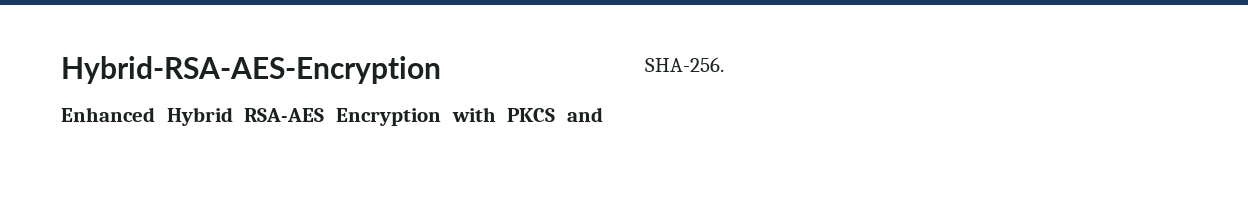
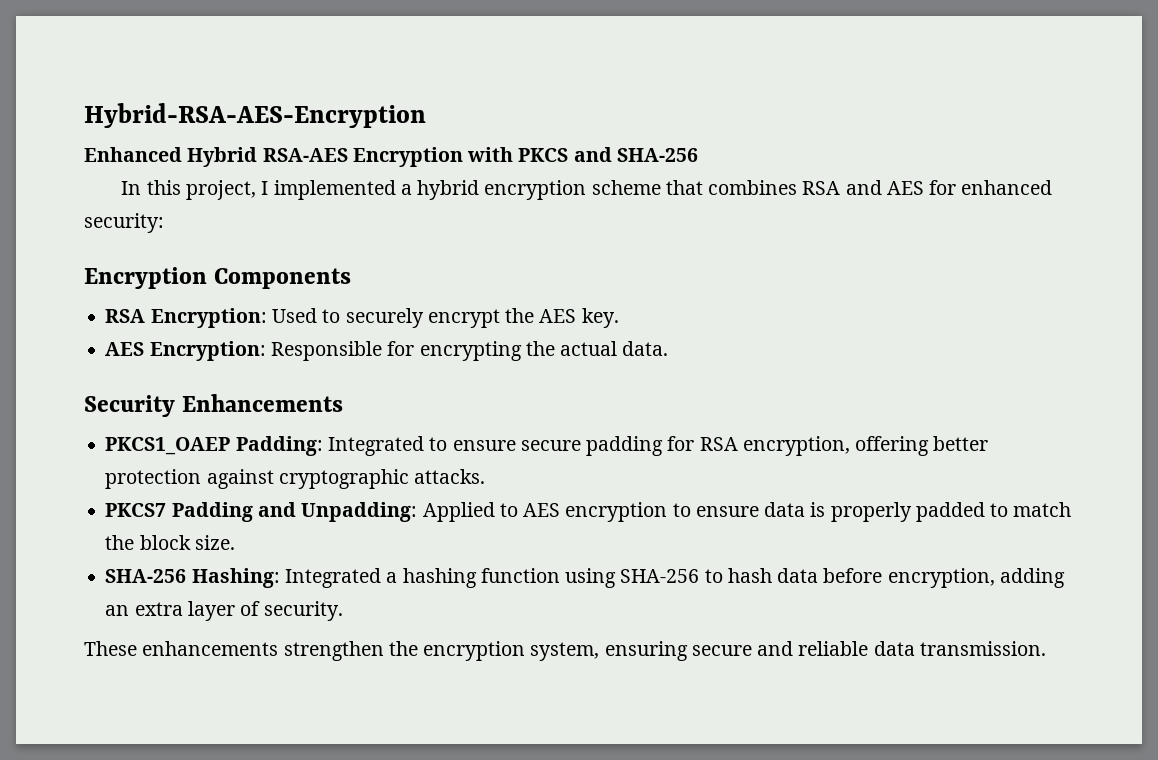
- Enhanced Hybrid RSA-AES Encryption with PKCS and SHA-256.
+ Enhanced Hybrid RSA-AES Encryption with PKCS and SHA-256
+ In this project, I implemented a hybrid encryption scheme that combines RSA and AES for enhanced security:
+ Encryption Components
+ RSA Encryption: Used to securely encrypt the AES key.
+ AES Encryption: Responsible for encrypting the actual data.
+ Security Enhancements
+ PKCS1_OAEP Padding: Integrated to ensure secure padding for RSA encryption, offering better protection against cryptographic attacks.
+ PKCS7 Padding and Unpadding: Applied to AES encryption to ensure data is properly padded to match the block size.
+ SHA-256 Hashing: Integrated a hashing function using SHA-256 to hash data before encryption, adding an extra layer of security.
+ These enhancements strengthen the encryption system, ensuring secure and reliable data transmission.

